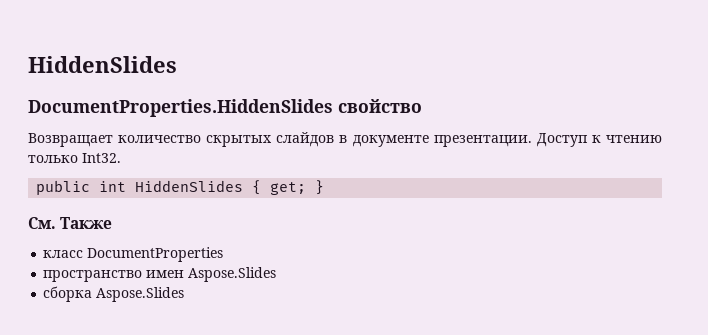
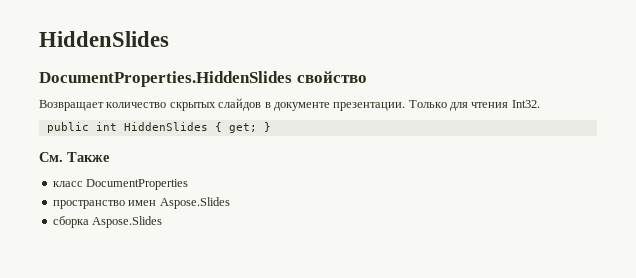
- Доступ к чтению только Int32.
+ Только для чтения Int32.

